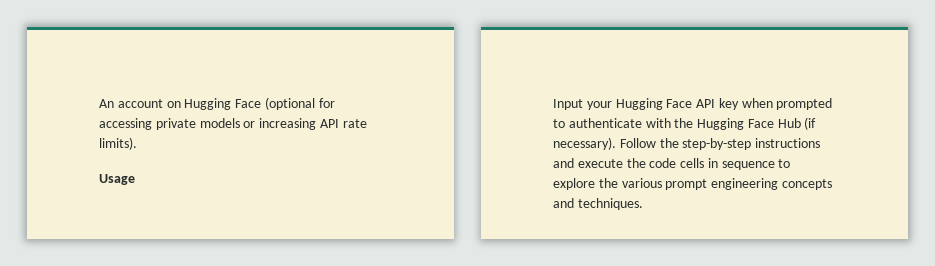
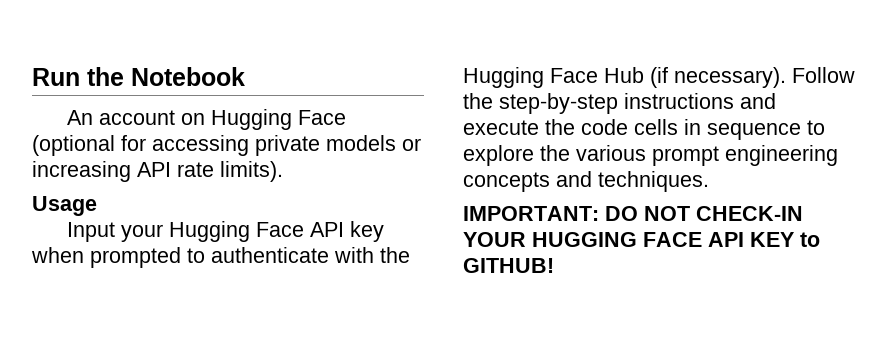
+ Run the Notebook
+ IMPORTANT: DO NOT CHECK-IN YOUR HUGGING FACE API KEY to GITHUB!

